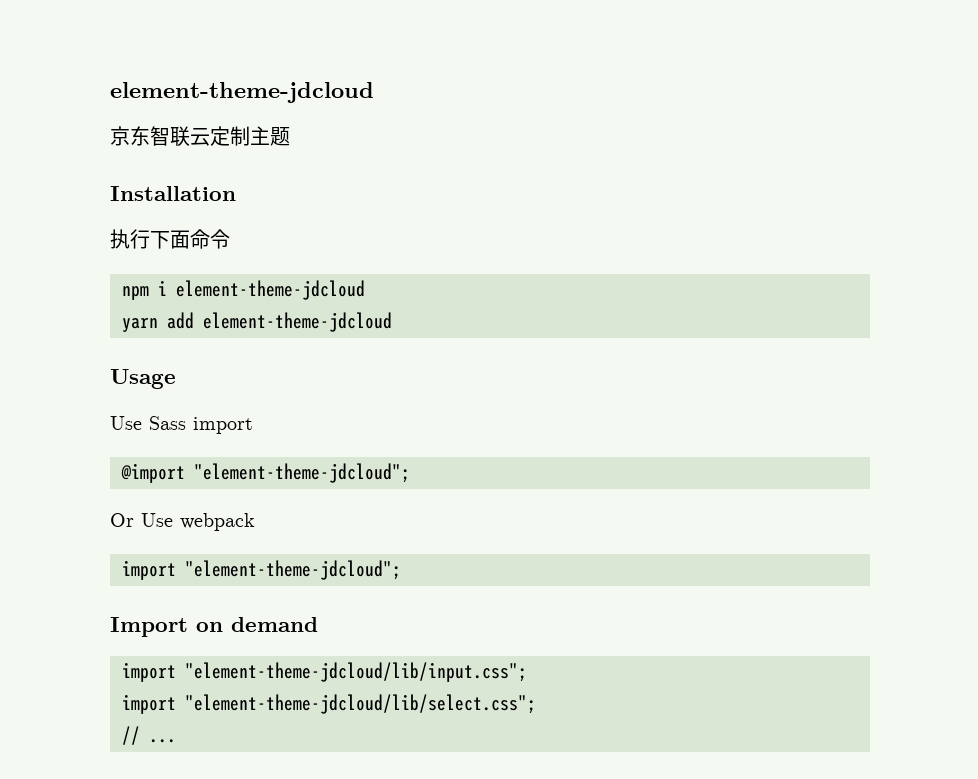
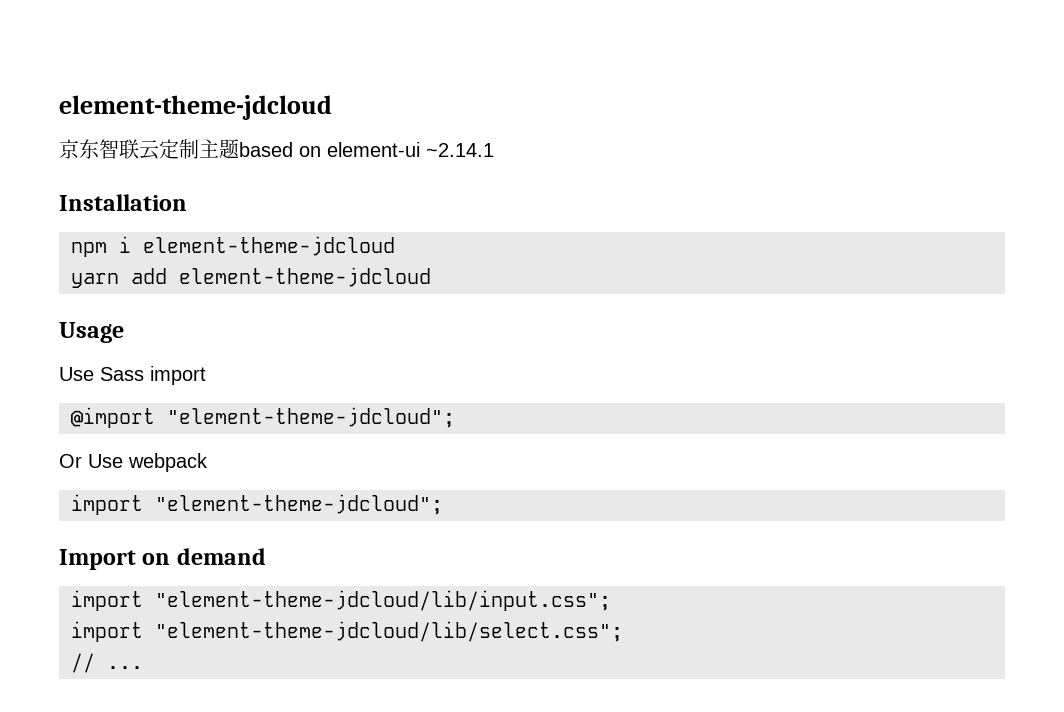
- 京东智联云定制主题
+ 京东智联云定制主题based on element-ui ~2.14.1
  Installation
- 执行下面命令

